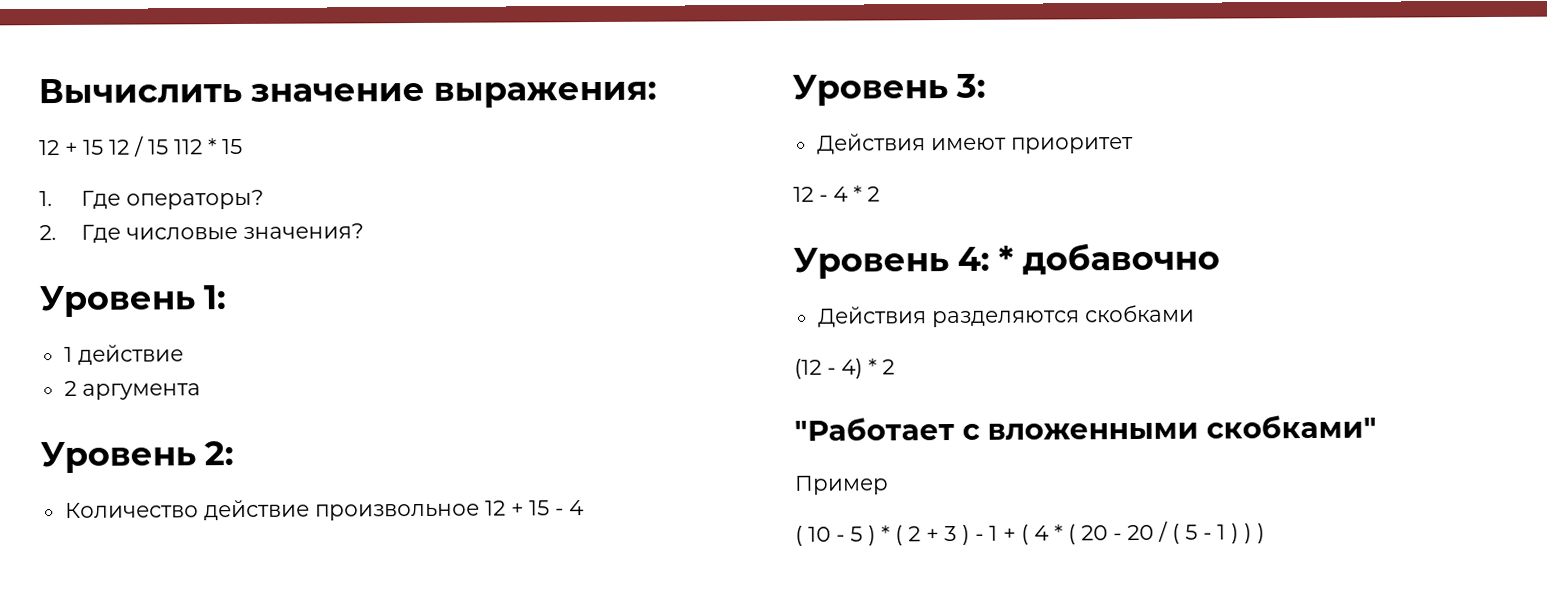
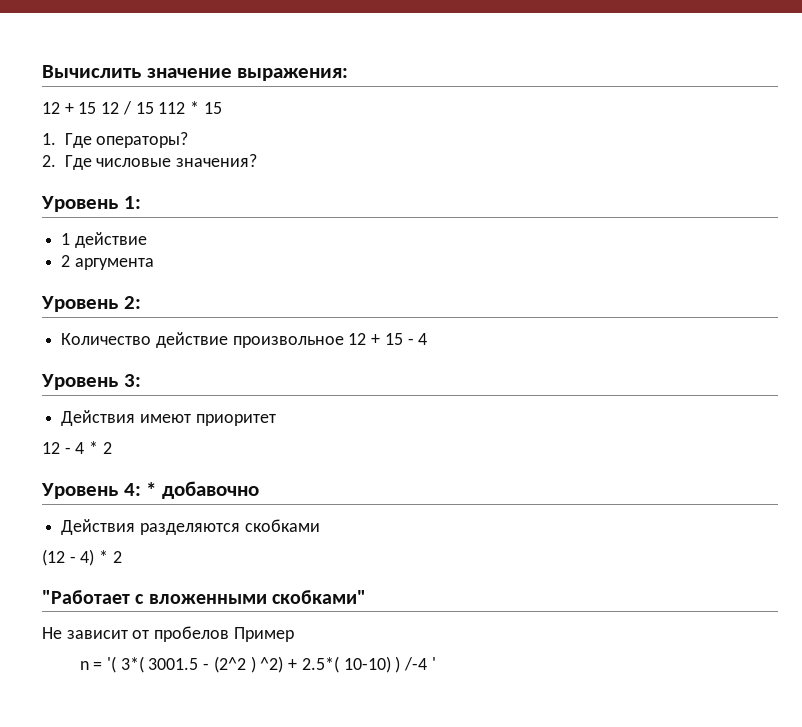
- Пример
- ( 10 - 5 ) * ( 2 + 3 ) - 1 + ( 4 * ( 20 - 20 / ( 5 - 1 ) ) )
+ Не зависит от пробелов Пример
+ n = '( 3*( 3001.5 - (2^2 ) ^2) + 2.5*( 10-10) ) /-4 '

